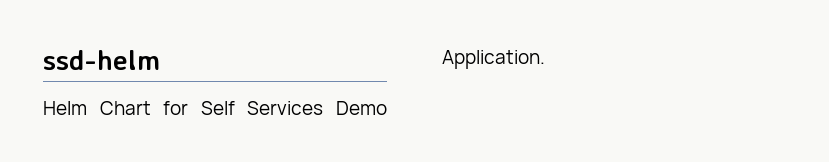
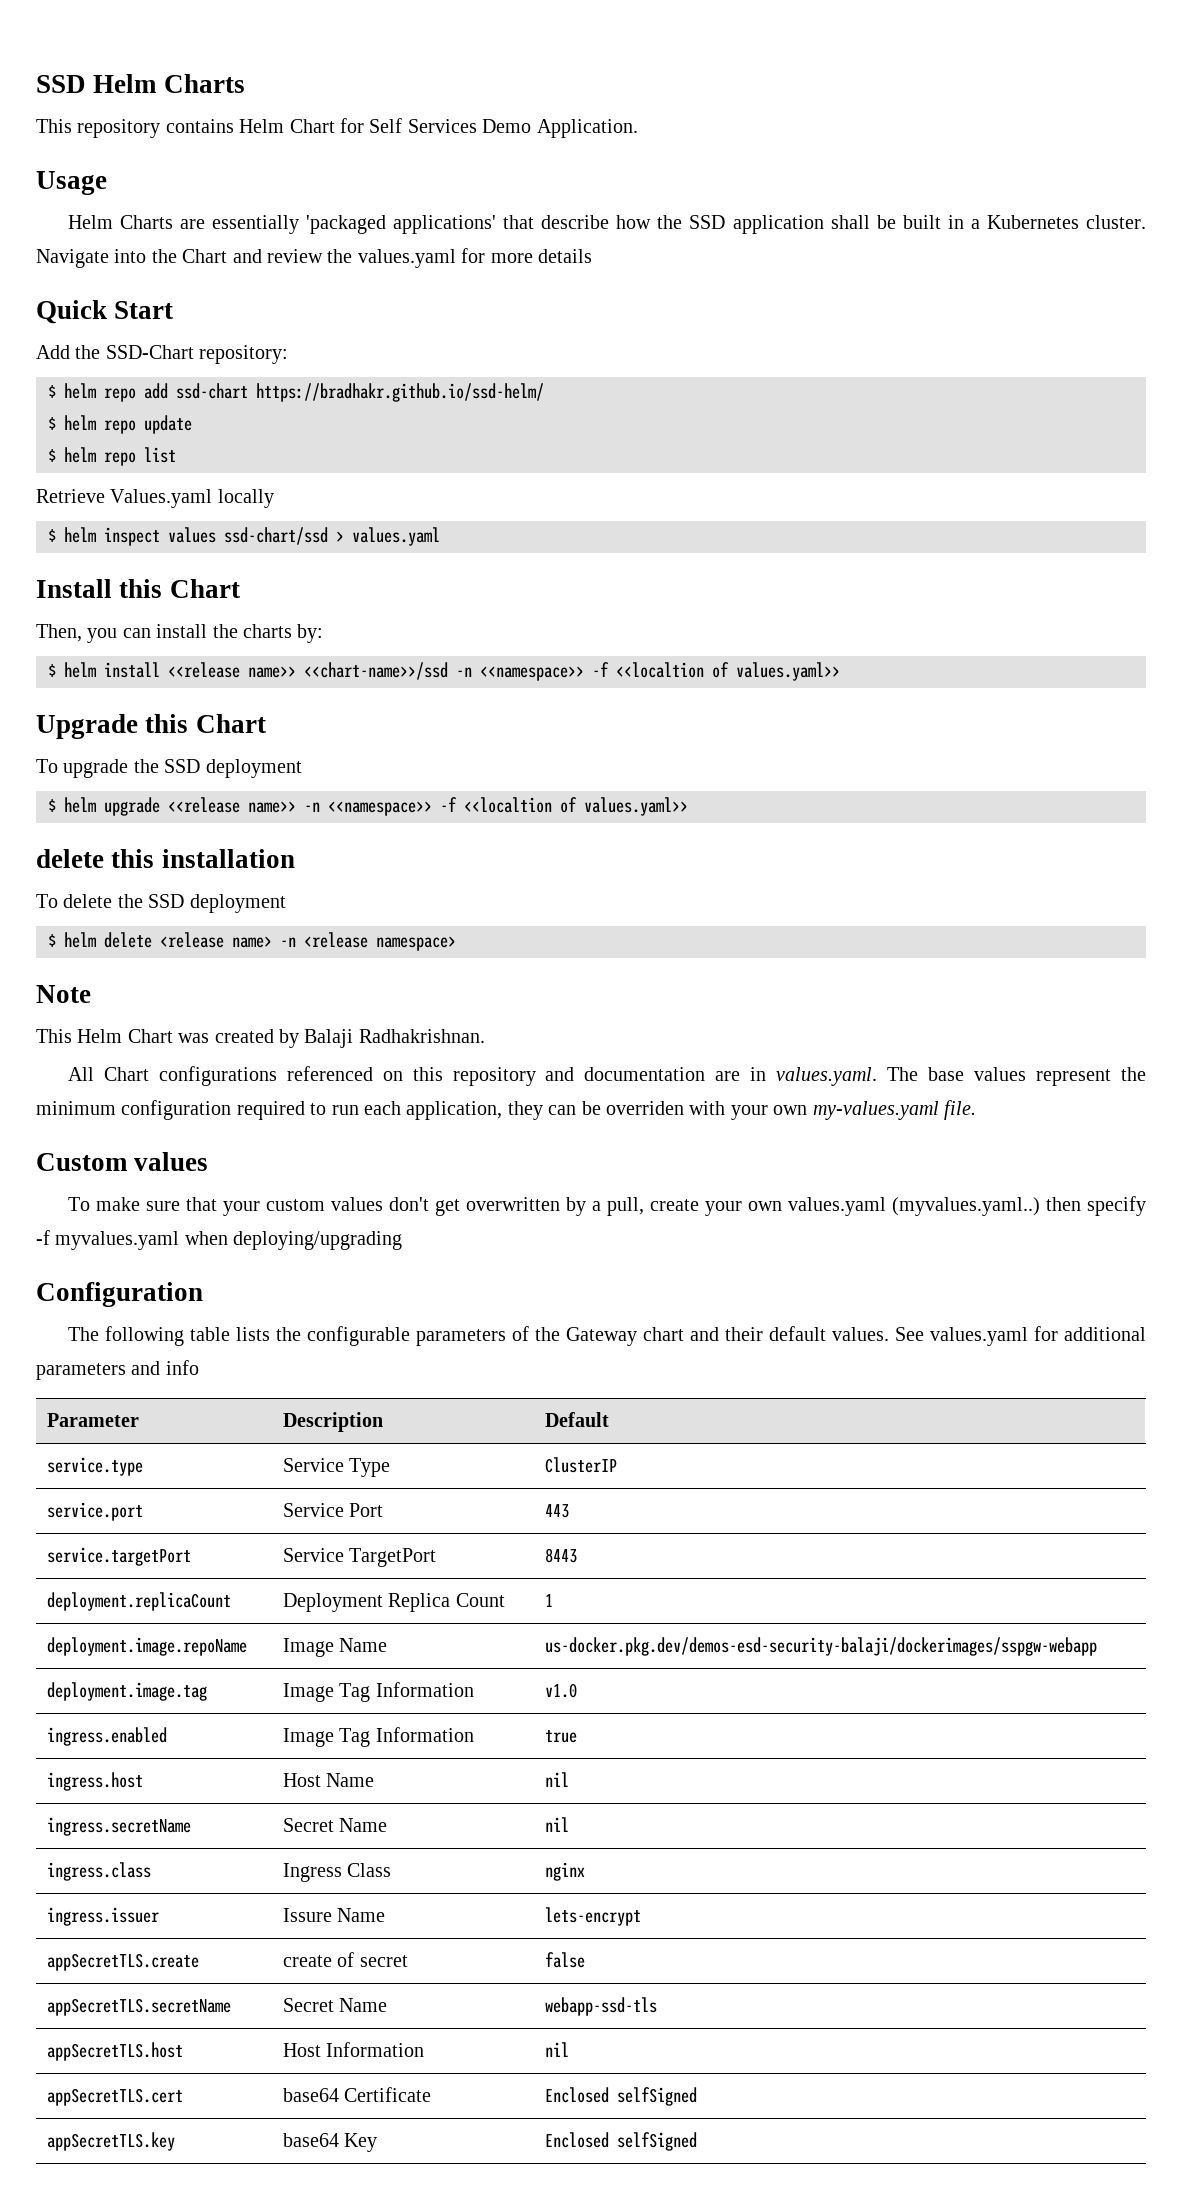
- ssd-helm
- Helm Chart for Self Services Demo Application.
+ SSD Helm Charts
+ This repository contains Helm Chart for Self Services Demo Application.
+ Usage
+ Helm Charts are essentially 'packaged applications' that describe how the SSD application shall be built in a Kubernetes cluster. Navigate into the Chart and review the values.yaml for more details
+ Quick Start
+ Add the SSD-Chart repository:
+ $ helm repo add ssd-chart https://bradhakr.github.io/ssd-helm/
+ $ helm repo update
+ $ helm repo list
+ Retrieve Values.yaml locally
+ $ helm inspect values ssd-chart/ssd > values.yaml
+ Install this Chart
+ Then, you can install the charts by:
+ $ helm install <<release name>> <<chart-name>>/ssd -n <<namespace>> -f <<localtion of values.yaml>>
+ Upgrade this Chart
+ To upgrade the SSD deployment
+ $ helm upgrade <<release name>> -n <<namespace>> -f <<localtion of values.yaml>>
+ delete this installation
+ To delete the SSD deployment
+ $ helm delete <release name> -n <release namespace>
+ Note
+ This Helm Chart was created by Balaji Radhakrishnan.
+ All Chart configurations referenced on this repository and documentation are in values.yaml. The base values represent the minimum configuration required to run each application, they can be overriden with your own my-values.yaml file.
+ Custom values
+ To make sure that your custom values don't get overwritten by a pull, create your own values.yaml (myvalues.yaml..) then specify -f myvalues.yaml when deploying/upgrading
+ Configuration
+ The following table lists the configurable parameters of the Gateway chart and their default values. See values.yaml for additional parameters and info
+ Parameter | Description | Default
+ service.type | Service Type | ClusterIP
+ service.port | Service Port | 443
+ service.targetPort | Service TargetPort | 8443
+ deployment.replicaCount | Deployment Replica Count | 1
+ deployment.image.repoName | Image Name | us-docker.pkg.dev/demos-esd-security-balaji/dockerimages/sspgw-webapp
+ deployment.image.tag | Image Tag Information | v1.0
+ ingress.enabled | Image Tag Information | true
+ ingress.host | Host Name | nil
+ ingress.secretName | Secret Name | nil
+ ingress.class | Ingress Class | nginx
+ ingress.issuer | Issure Name | lets-encrypt
+ appSecretTLS.create | create of secret | false
+ appSecretTLS.secretName | Secret Name | webapp-ssd-tls
+ appSecretTLS.host | Host Information | nil
+ appSecretTLS.cert | base64 Certificate | Enclosed selfSigned
+ appSecretTLS.key | base64 Key | Enclosed selfSigned

